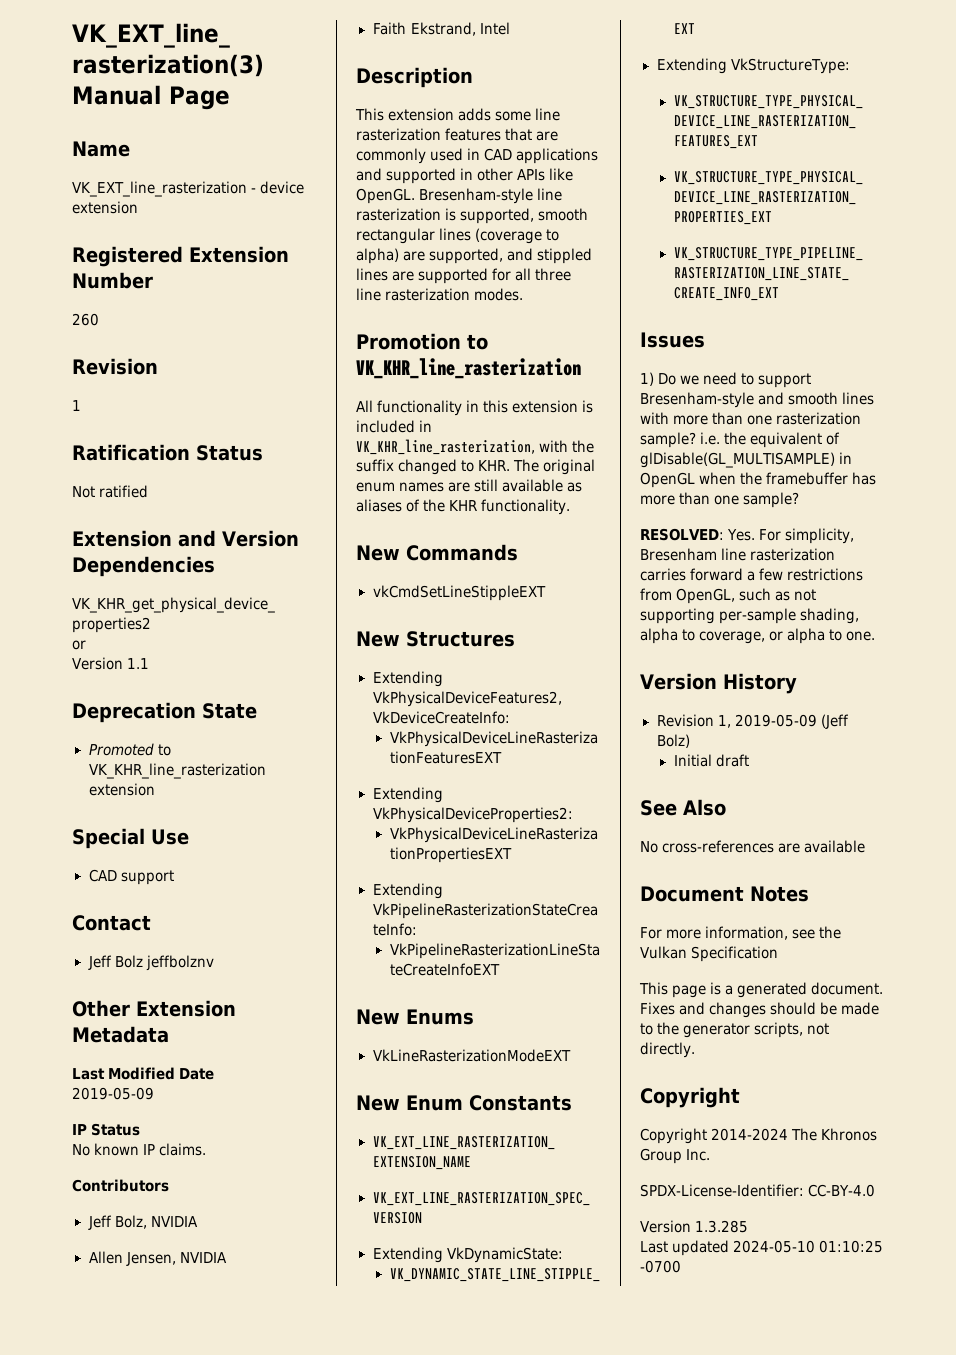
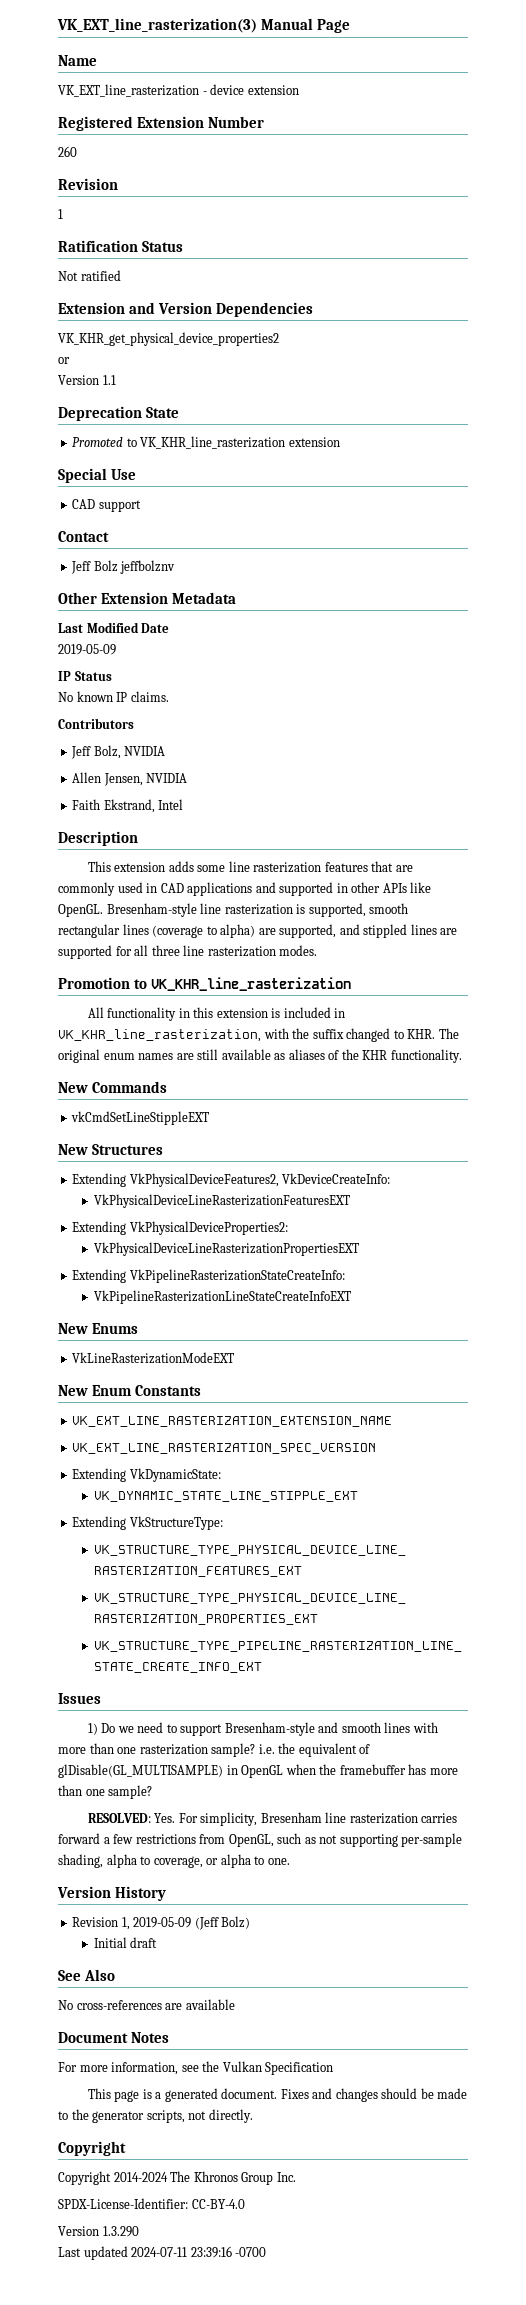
- Version 1.3.285
+ Version 1.3.290
- Last updated 2024-05-10 01:10:25 -0700
+ Last updated 2024-07-11 23:39:16 -0700

